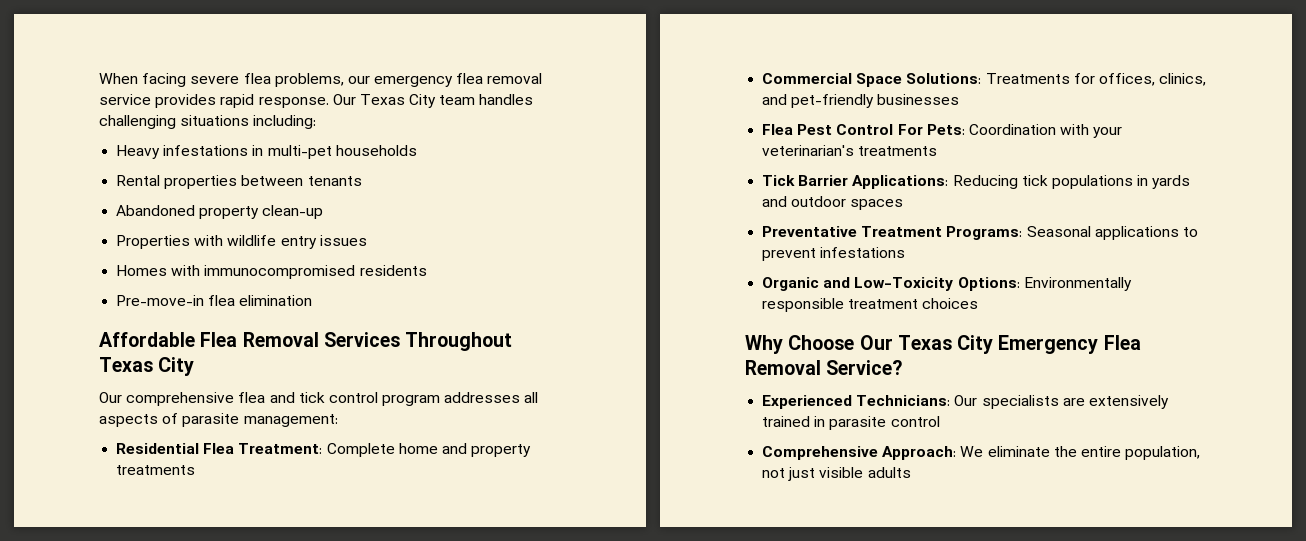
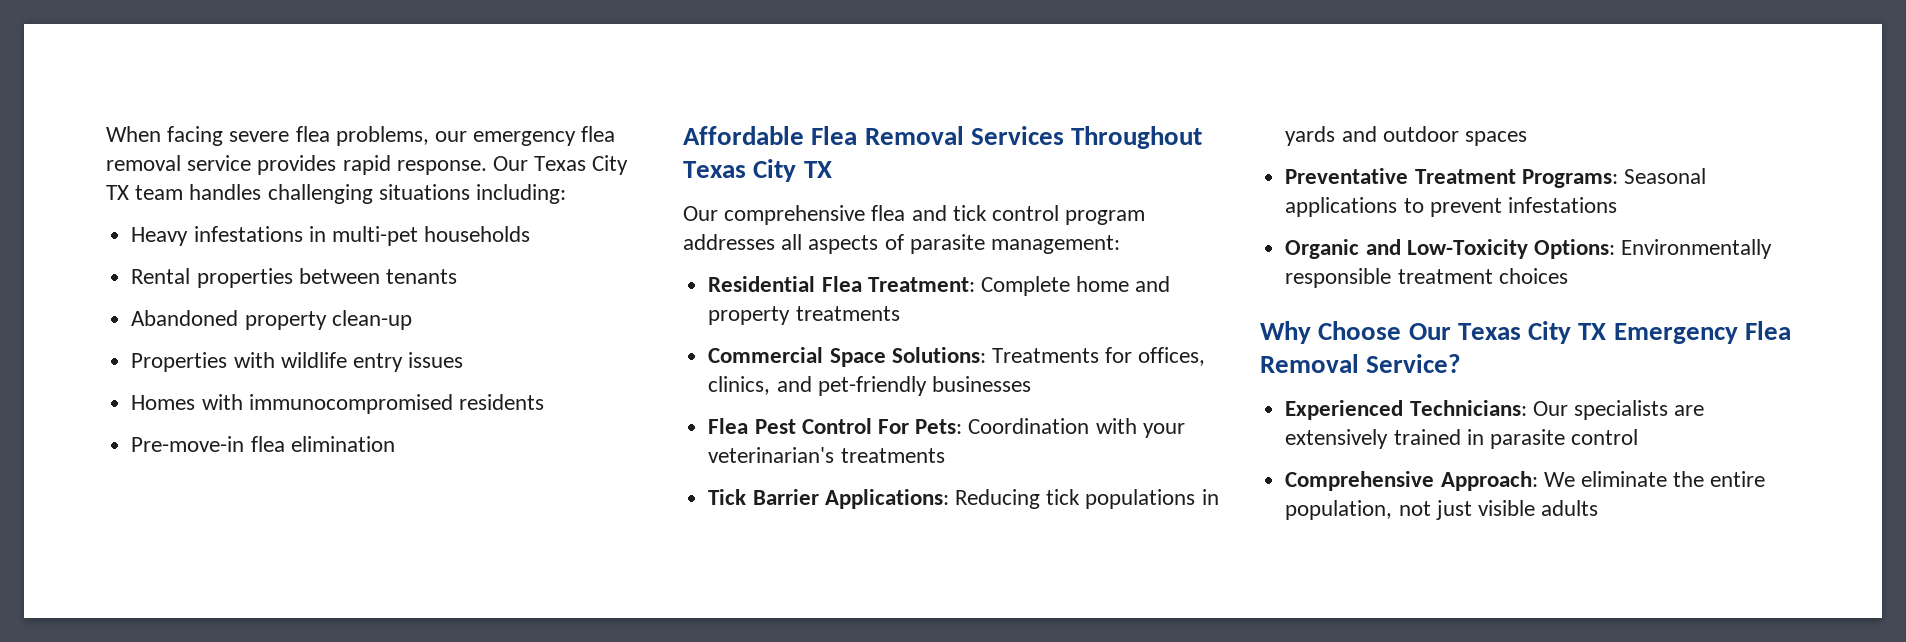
- Our Texas City team handles challenging situations including:
+ Our Texas City TX team handles challenging situations including:
- Affordable Flea Removal Services Throughout Texas City
+ Affordable Flea Removal Services Throughout Texas City TX
- Why Choose Our Texas City Emergency Flea Removal Service?
+ Why Choose Our Texas City TX Emergency Flea Removal Service?

